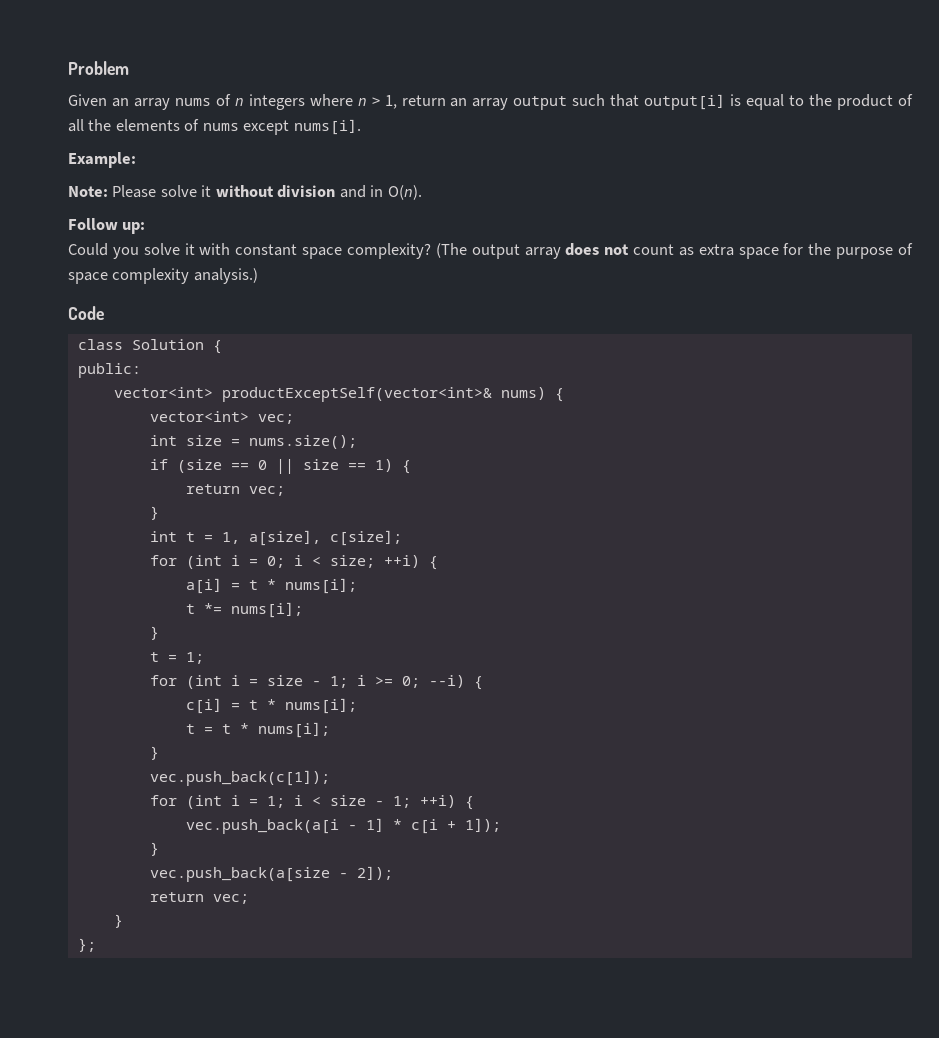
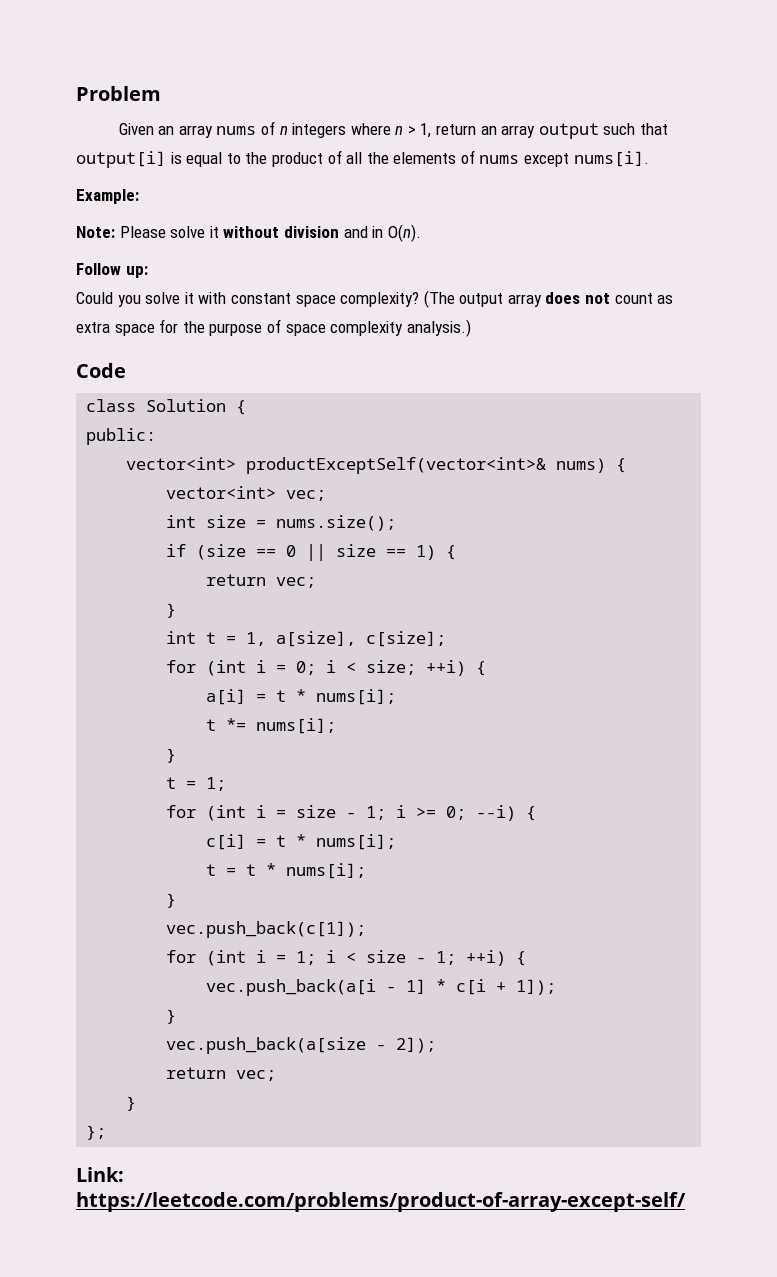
+ Link: https://leetcode.com/problems/product-of-array-except-self/

